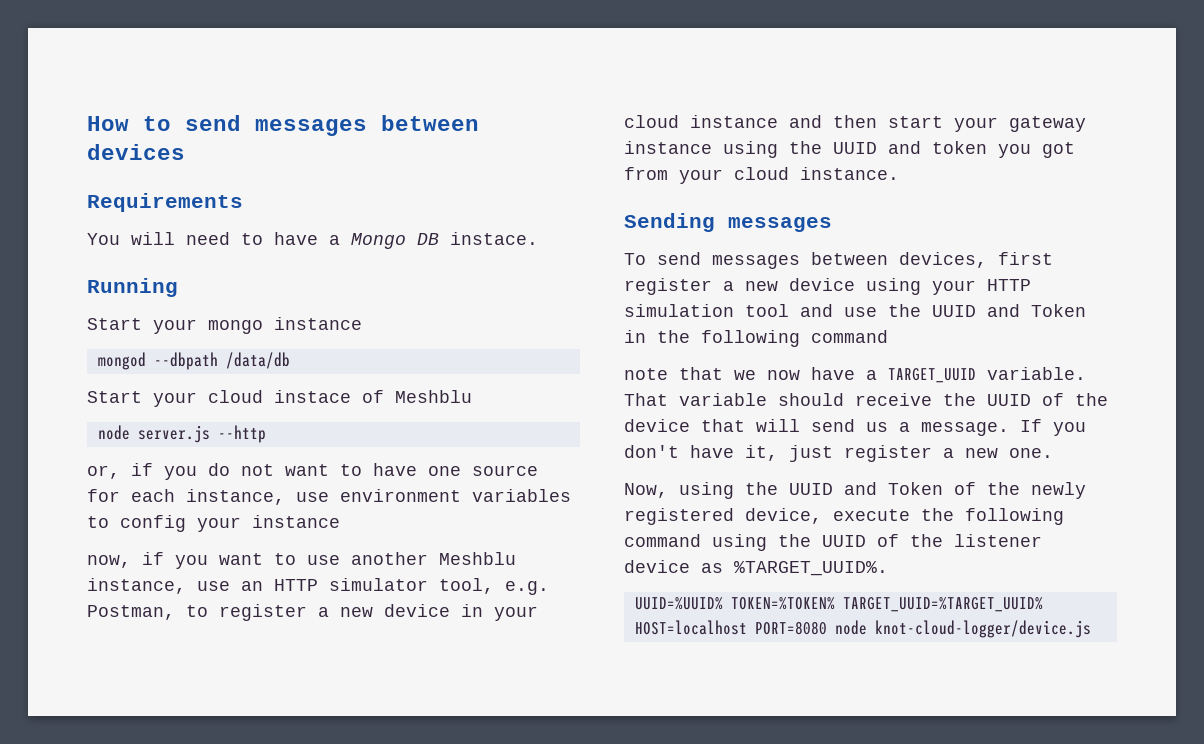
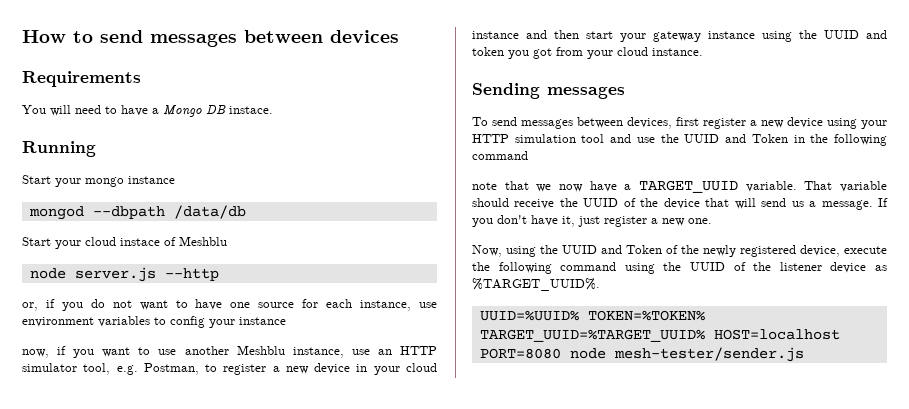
- UUID=%UUID% TOKEN=%TOKEN% TARGET_UUID=%TARGET_UUID% HOST=localhost PORT=8080 node knot-cloud-logger/device.js
+ UUID=%UUID% TOKEN=%TOKEN% TARGET_UUID=%TARGET_UUID% HOST=localhost PORT=8080 node mesh-tester/sender.js

